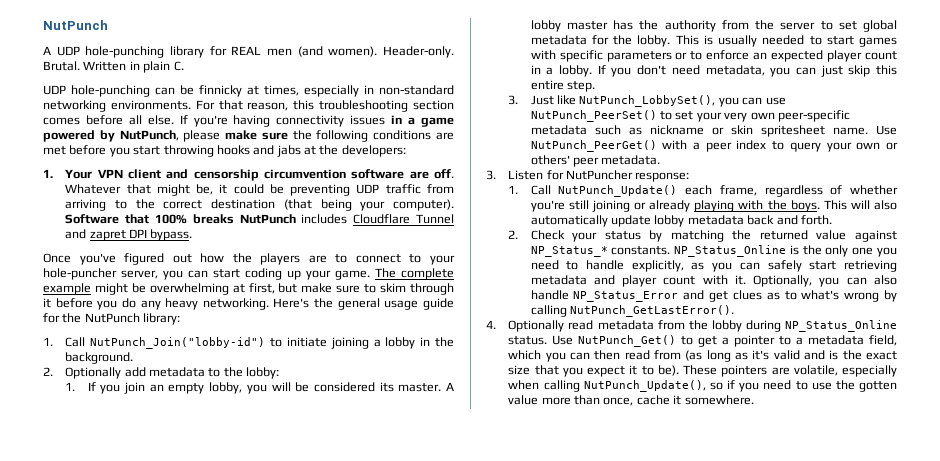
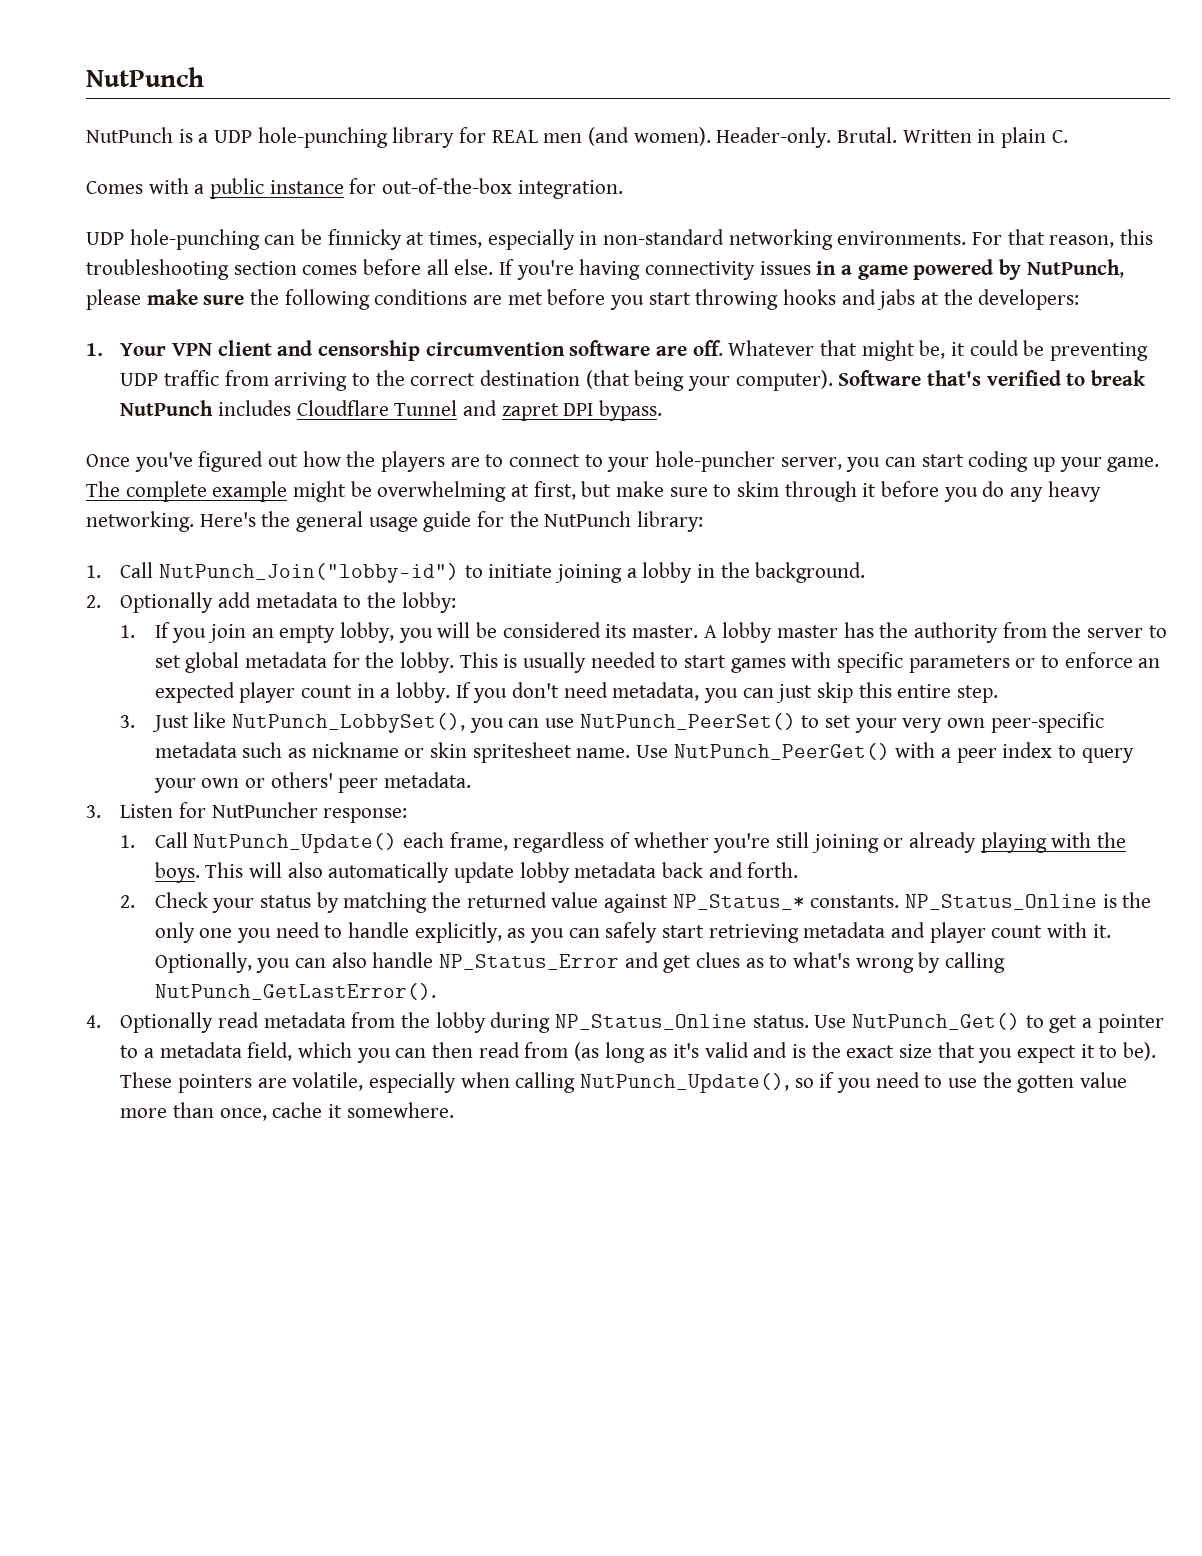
- A UDP hole-punching library for REAL men (and women).
+ NutPunch is a UDP hole-punching library for REAL men (and women).
+ Comes with a public instance for out-of-the-box integration.
- Software that 100% breaks NutPunch includes Cloudflare Tunnel and zapret DPI bypass.
+ Software that's verified to break NutPunch includes Cloudflare Tunnel and zapret DPI bypass.

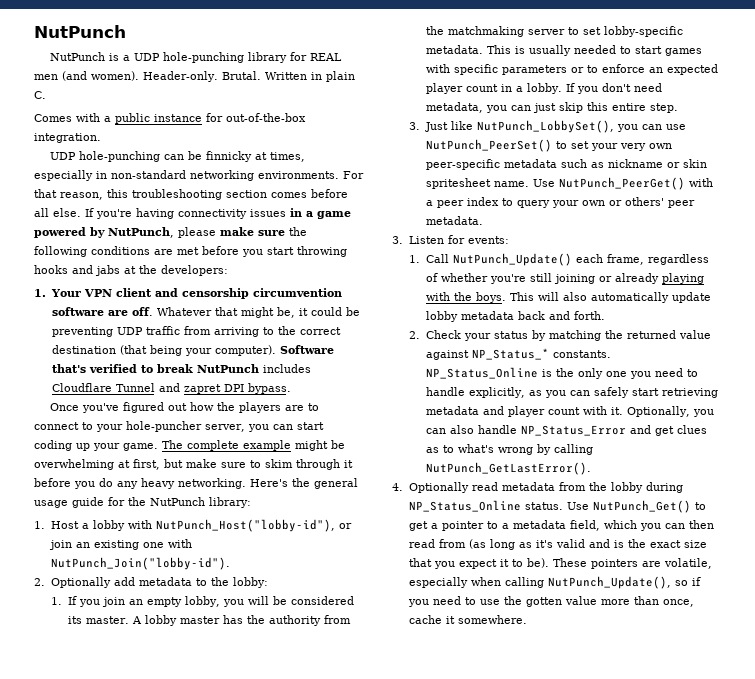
- 1. Call NutPunch_Join("lobby-id") to initiate joining a lobby in the background.
+ 1. Host a lobby with NutPunch_Host("lobby-id"), or join an existing one with NutPunch_Join("lobby-id").
- A lobby master has the authority from the server to set global metadata for the lobby.
+ A lobby master has the authority from the matchmaking server to set lobby-specific metadata.
- 3. Listen for NutPuncher response:
+ 3. Listen for events:

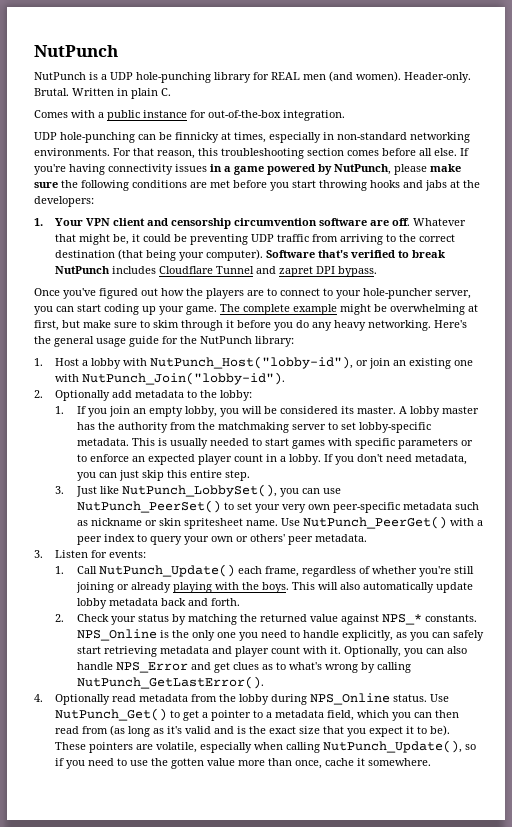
- 2. Check your status by matching the returned value against NP_Status_* constants. NP_Status_Online is the only one you need to handle explicitly, as you can safely start retrieving metadata and player count with it.
+ 2. Check your status by matching the returned value against NPS_* constants. NPS_Online is the only one you need to handle explicitly, as you can safely start retrieving metadata and player count with it.
- Optionally, you can also handle NP_Status_Error and get clues as to what's wrong by calling NutPunch_GetLastError().
+ Optionally, you can also handle NPS_Error and get clues as to what's wrong by calling NutPunch_GetLastError().
- 4. Optionally read metadata from the lobby during NP_Status_Online status.
+ 4. Optionally read metadata from the lobby during NPS_Online status.

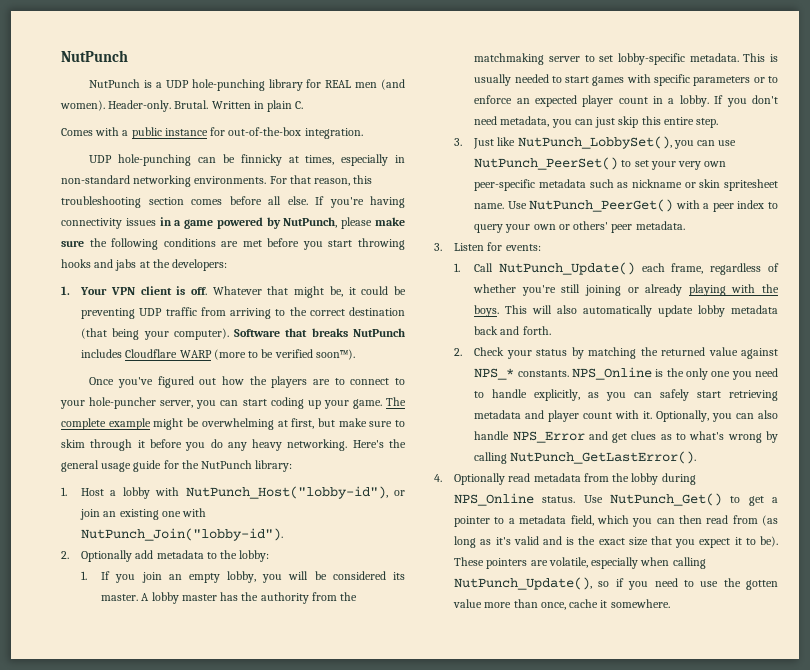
- 1. Your VPN client and censorship circumvention software are off.
+ 1. Your VPN client is off.
- Software that's verified to break NutPunch includes Cloudflare Tunnel and zapret DPI bypass.
+ Software that breaks NutPunch includes Cloudflare WARP (more to be verified soon™).

